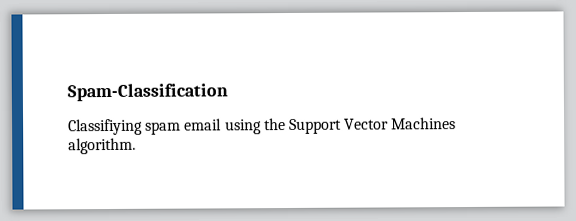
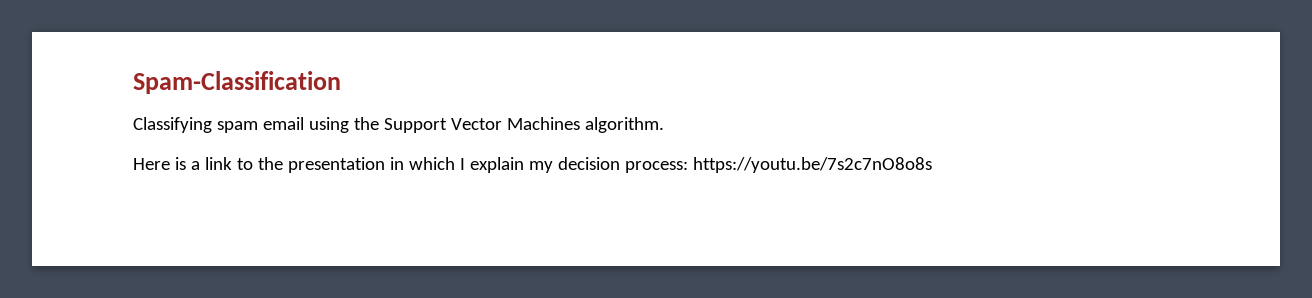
- Classifiying spam email using the Support Vector Machines algorithm.
+ Classifying spam email using the Support Vector Machines algorithm.
+ Here is a link to the presentation in which I explain my decision process: https://youtu.be/7s2c7nO8o8s

